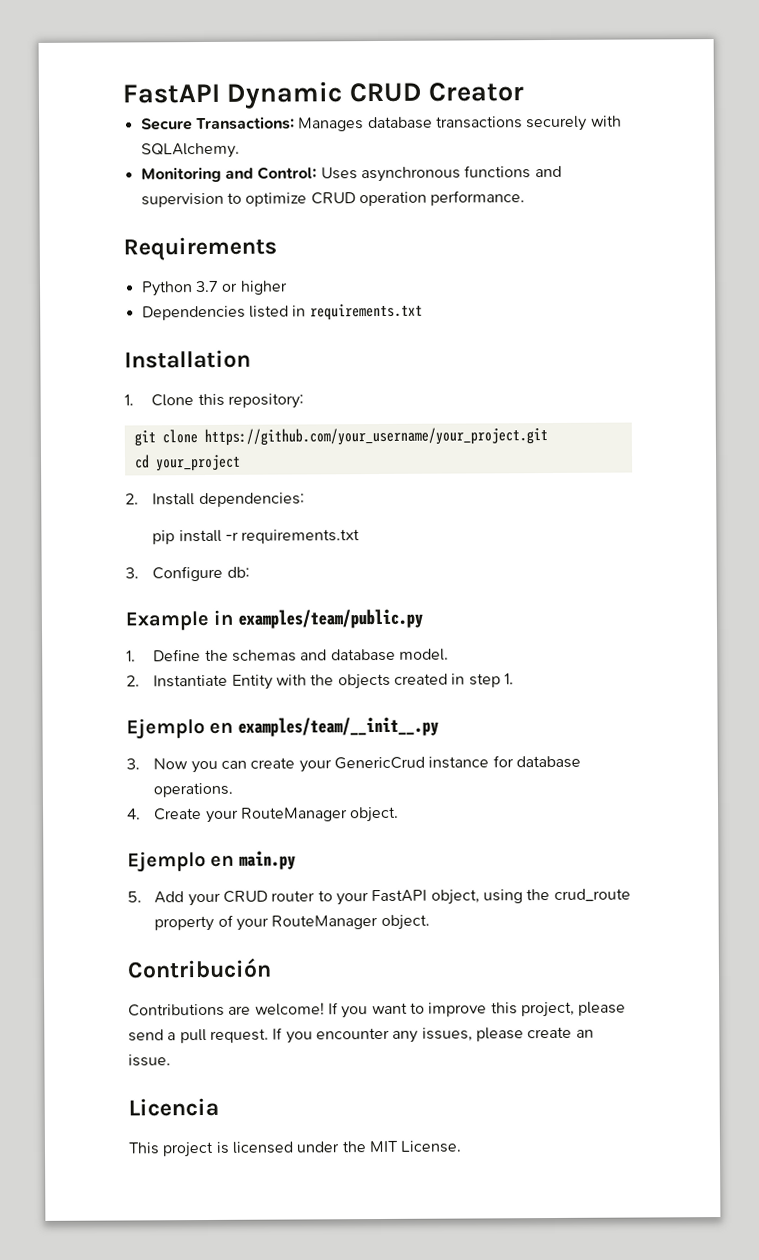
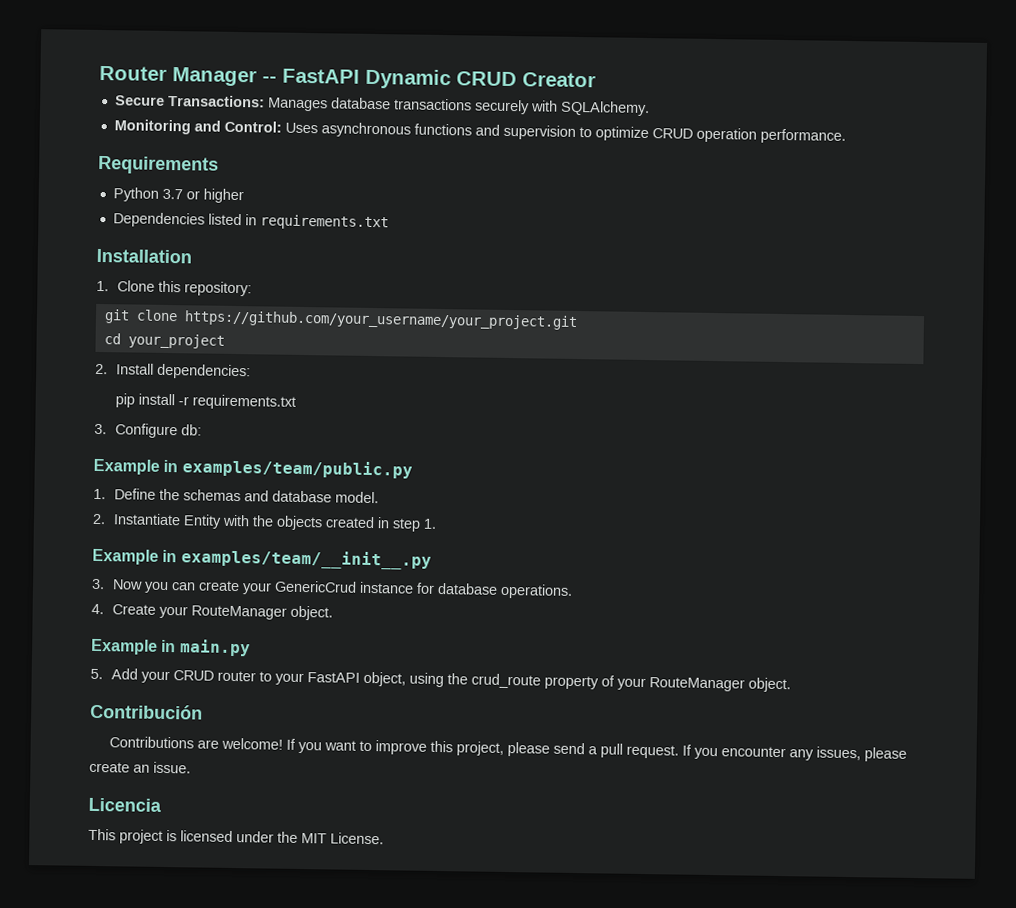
- FastAPI Dynamic CRUD Creator
+ Router Manager -- FastAPI Dynamic CRUD Creator
- Ejemplo en examples/team/__init__.py
+ Example in examples/team/__init__.py
- Ejemplo en main.py
+ Example in main.py

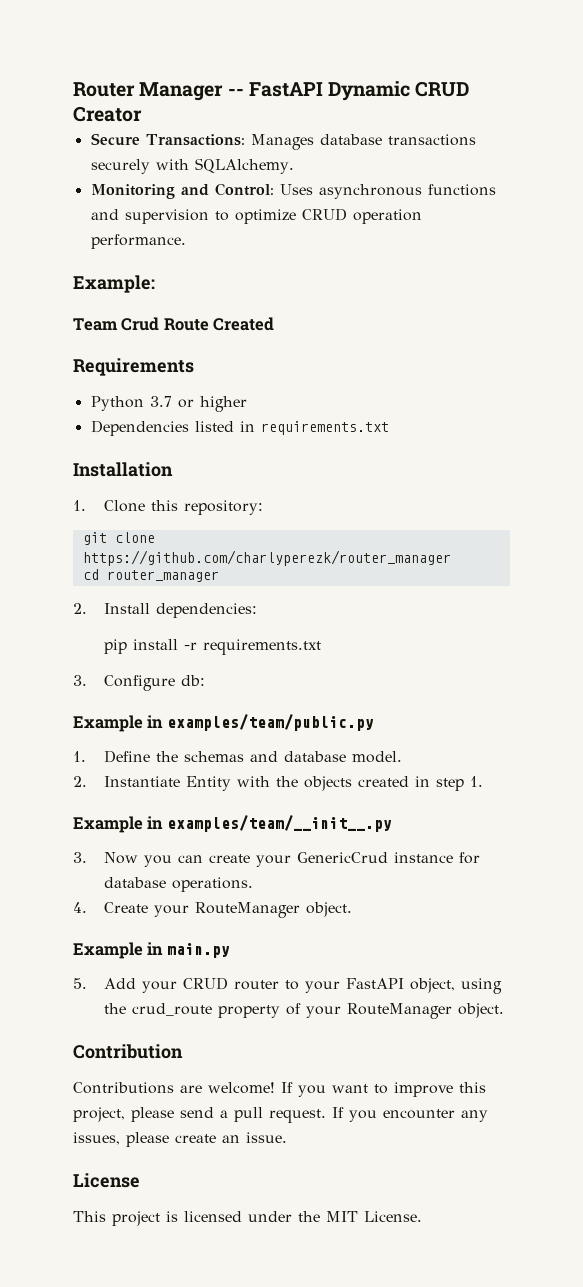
+ Example:
+ Team Crud Route Created
- git clone https://github.com/your_username/your_project.git
+ git clone https://github.com/charlyperezk/router_manager
- cd your_project
+ cd router_manager
- Contribución
+ Contribution
- Licencia
+ License

